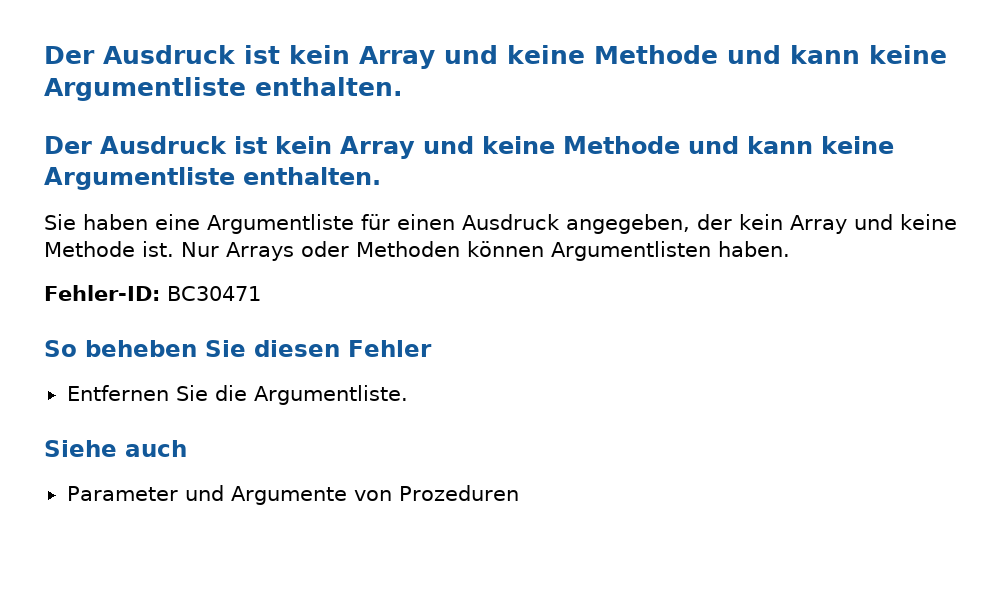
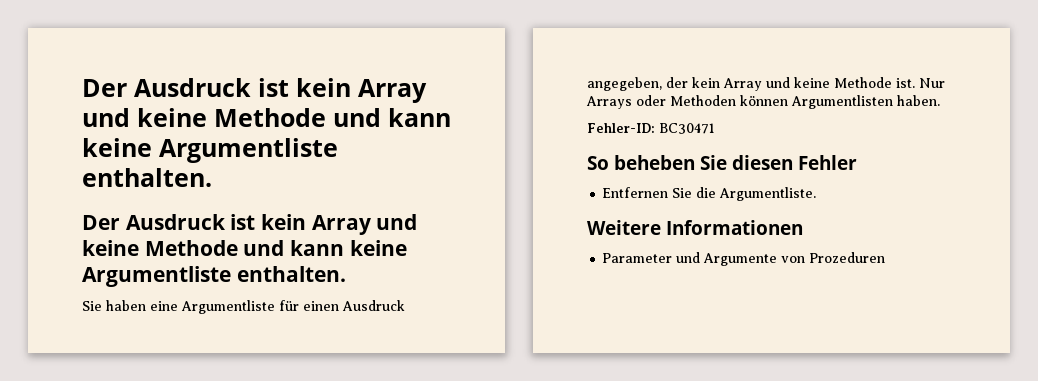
- Siehe auch
+ Weitere Informationen

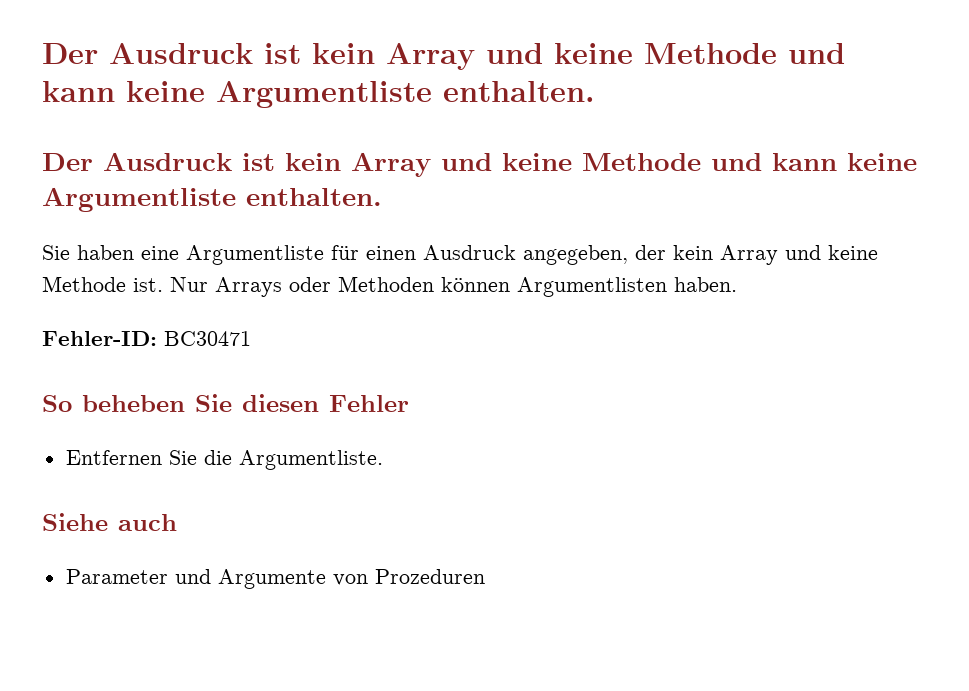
- Weitere Informationen
+ Siehe auch

